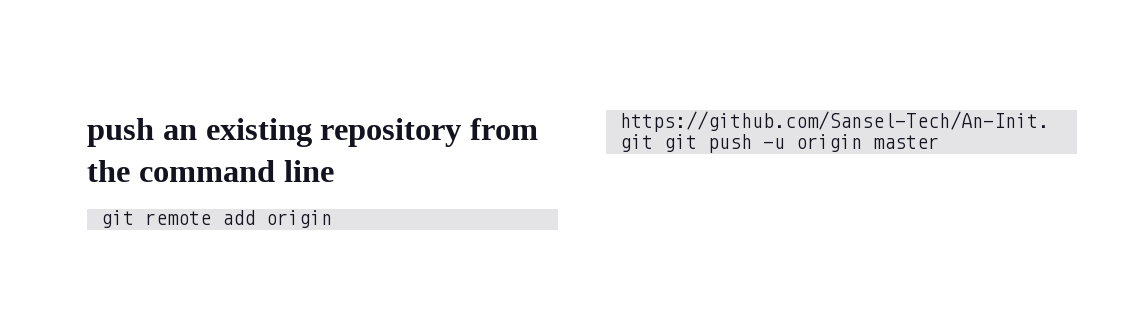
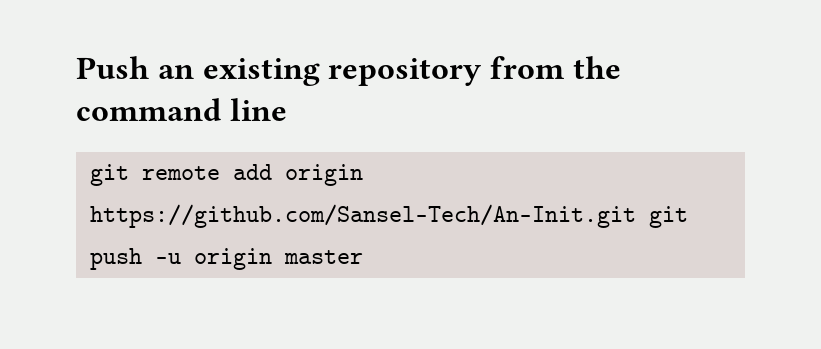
- push an existing repository from the command line
+ Push an existing repository from the command line

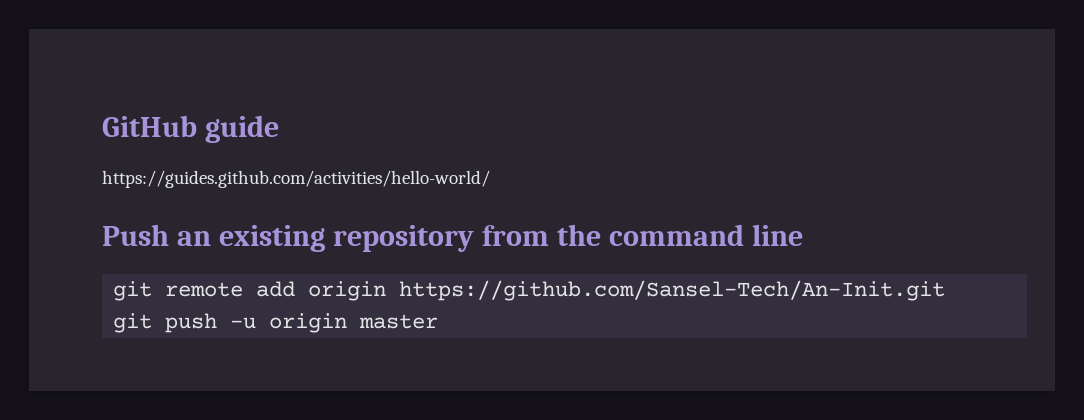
+ GitHub guide
+ https://guides.github.com/activities/hello-world/
- git remote add origin https://github.com/Sansel-Tech/An-Init.git git push -u origin master
+ git remote add origin https://github.com/Sansel-Tech/An-Init.git
+ git push -u origin master

